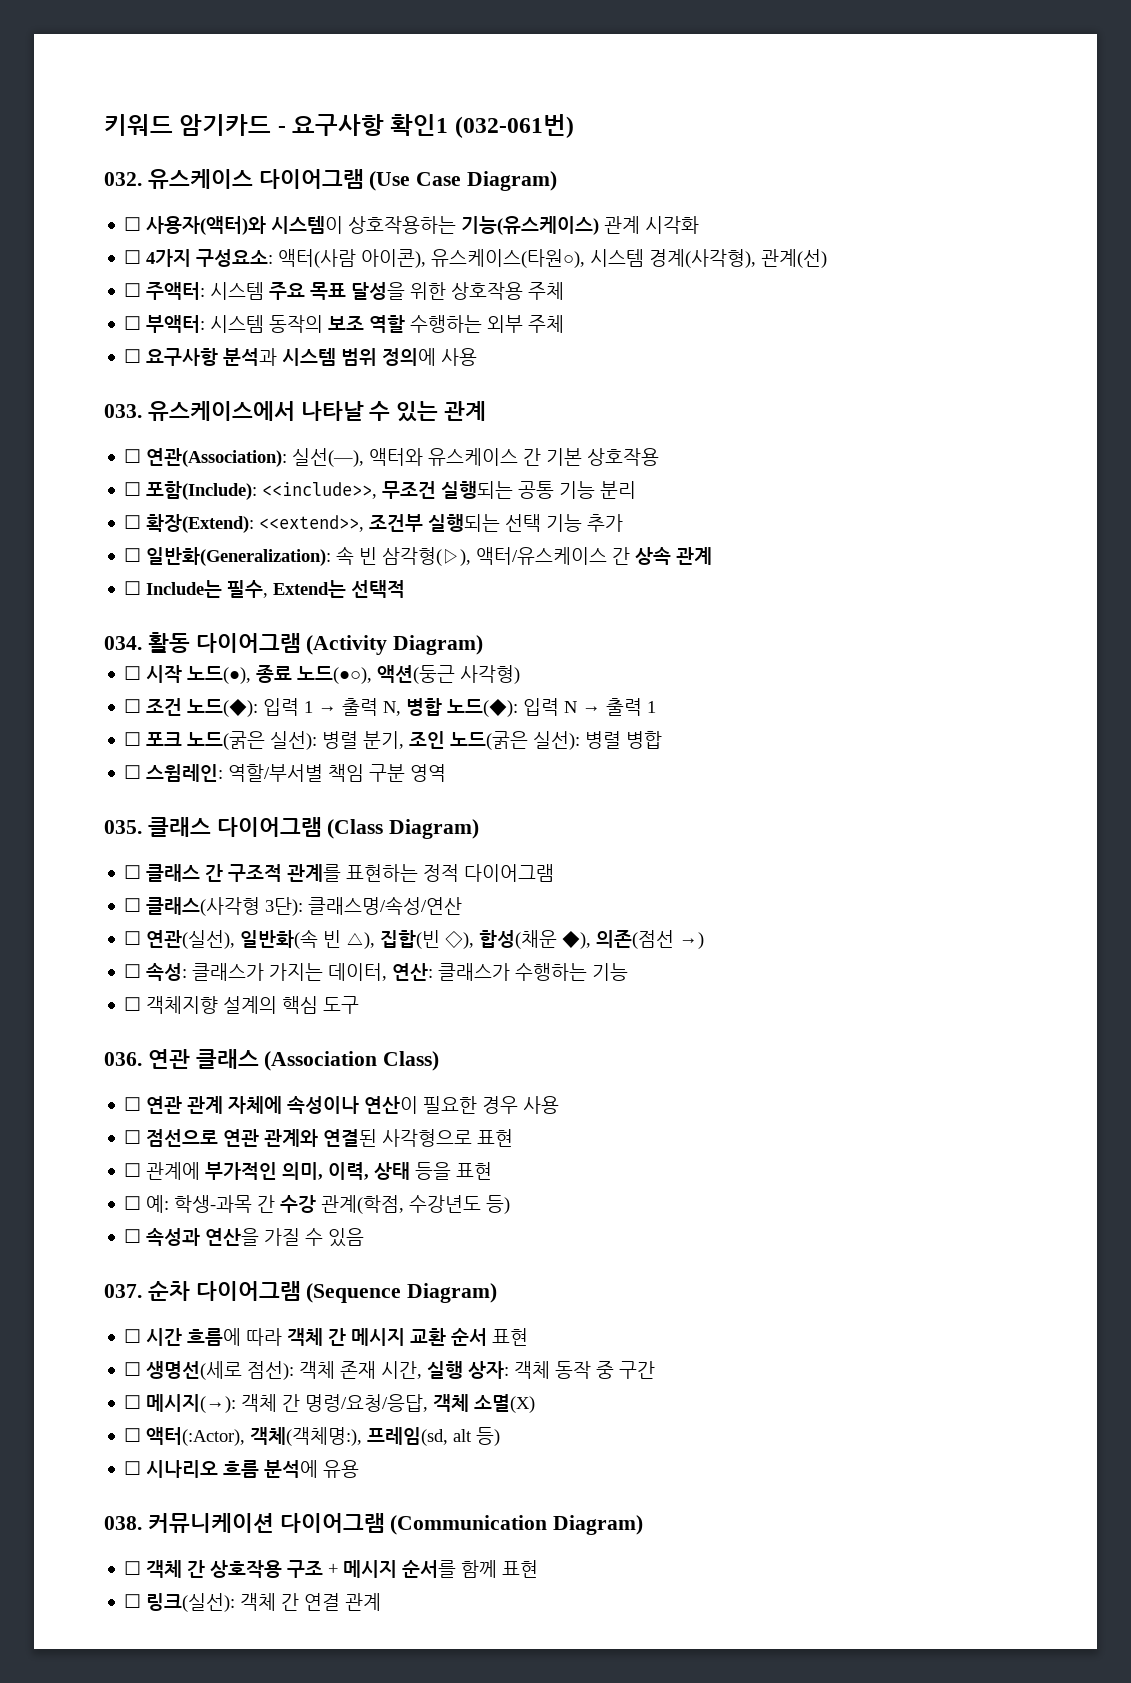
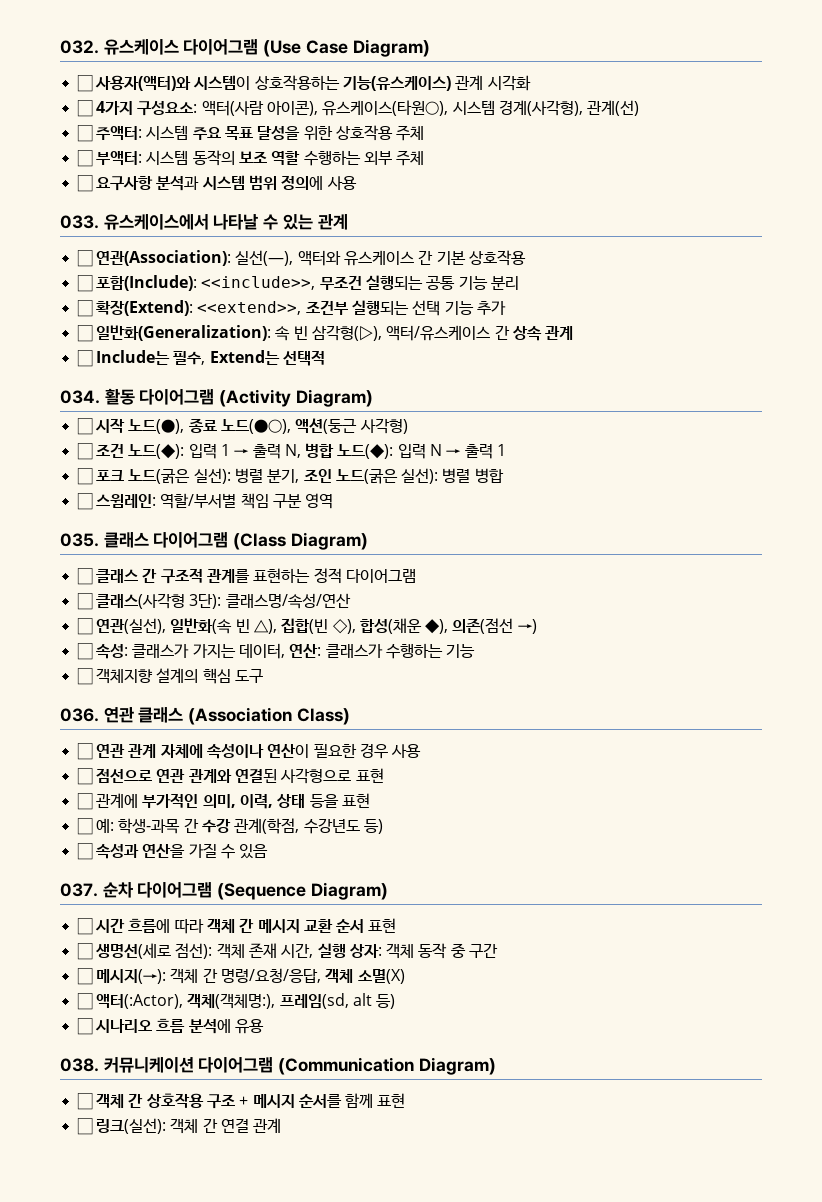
- 키워드 암기카드 - 요구사항 확인1 (032-061번)

